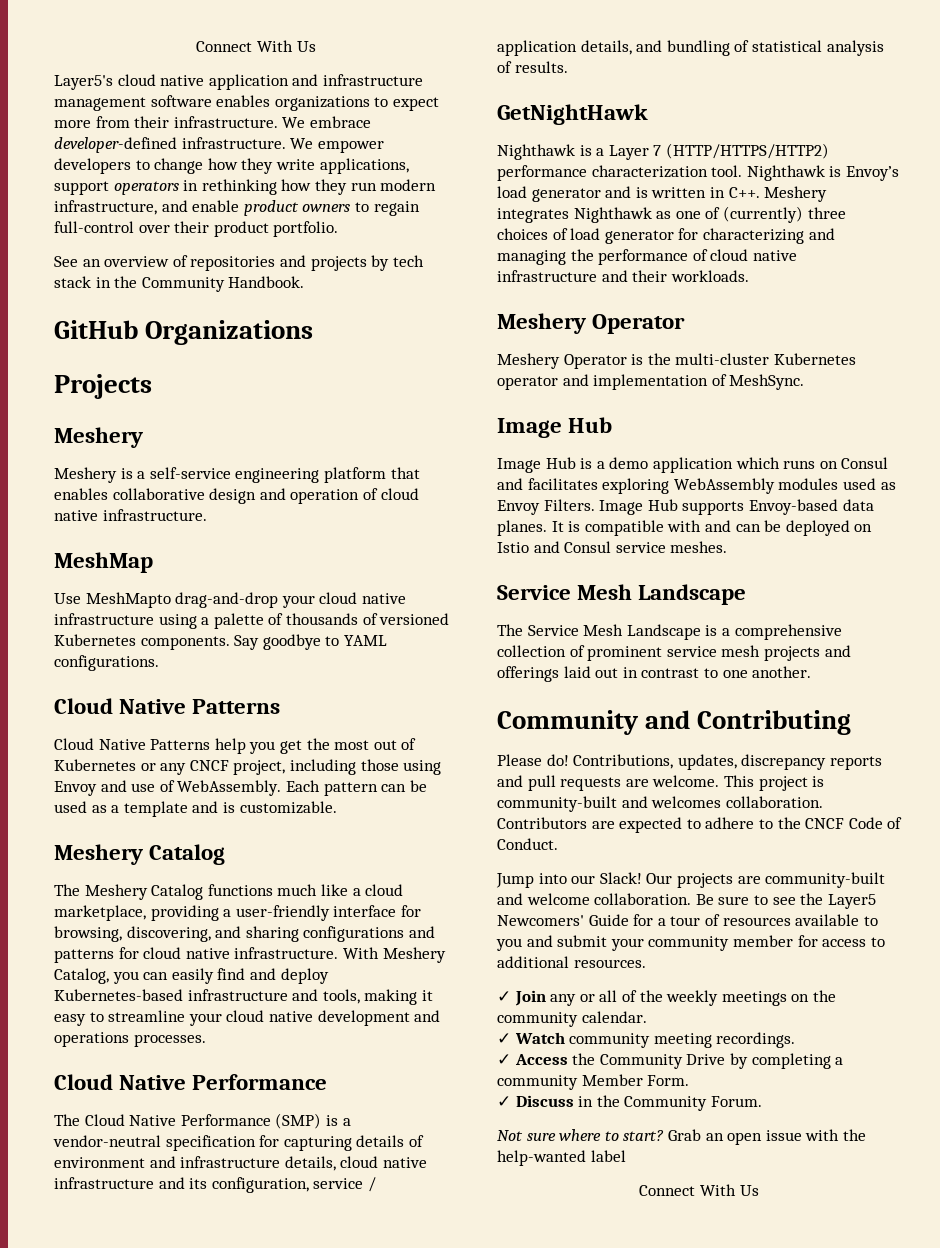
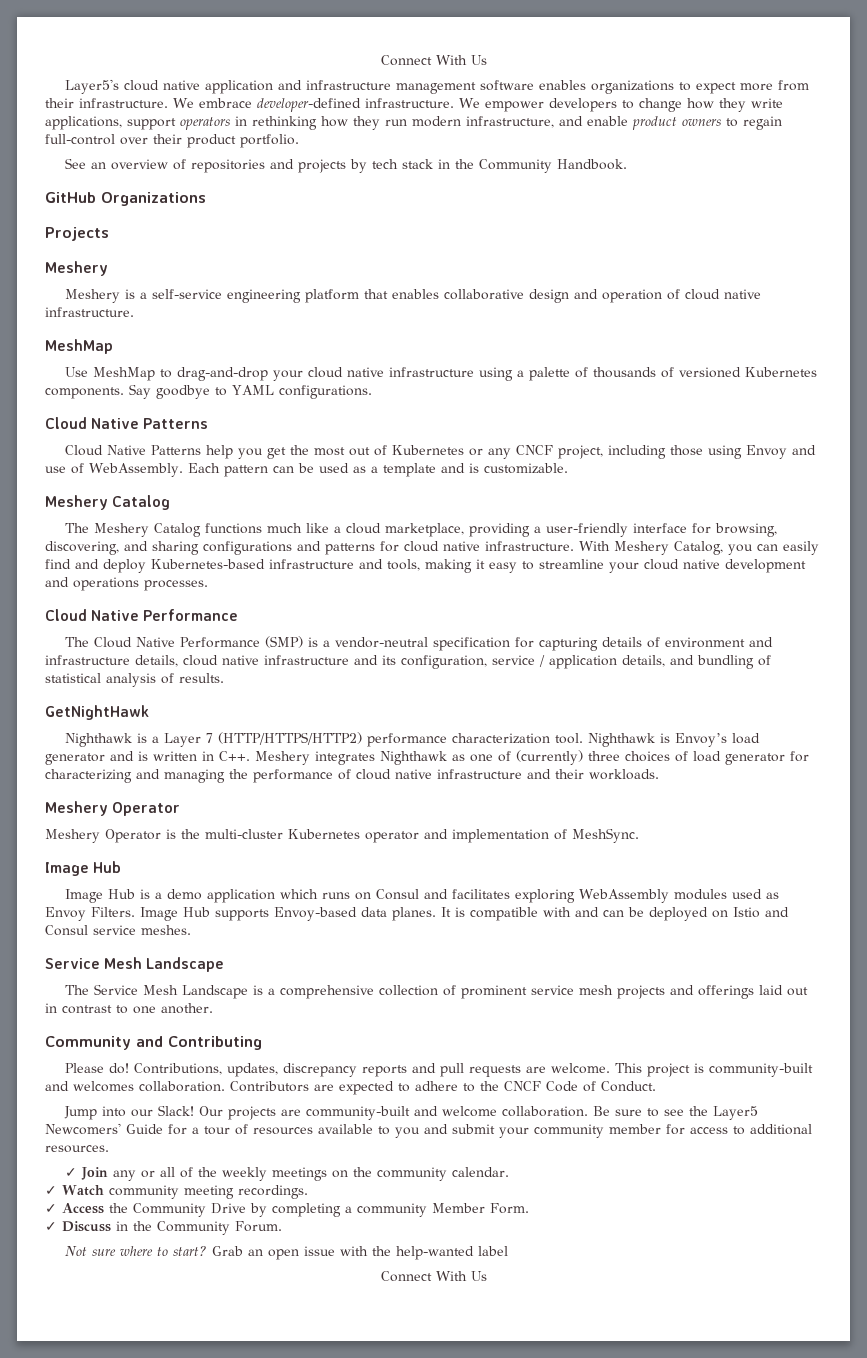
- Use MeshMapto drag-and-drop your cloud native infrastructure using a palette of thousands of versioned Kubernetes components.
+ Use MeshMap to drag-and-drop your cloud native infrastructure using a palette of thousands of versioned Kubernetes components.

